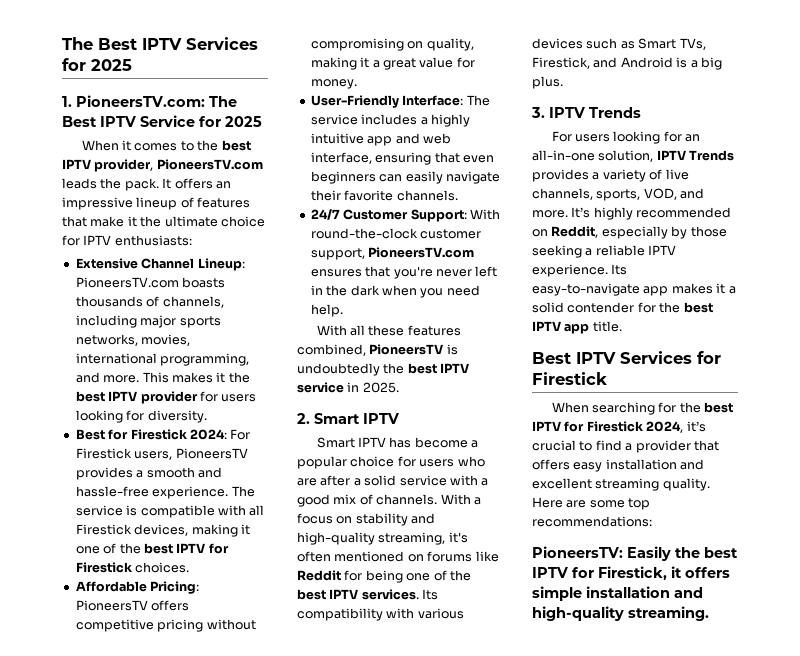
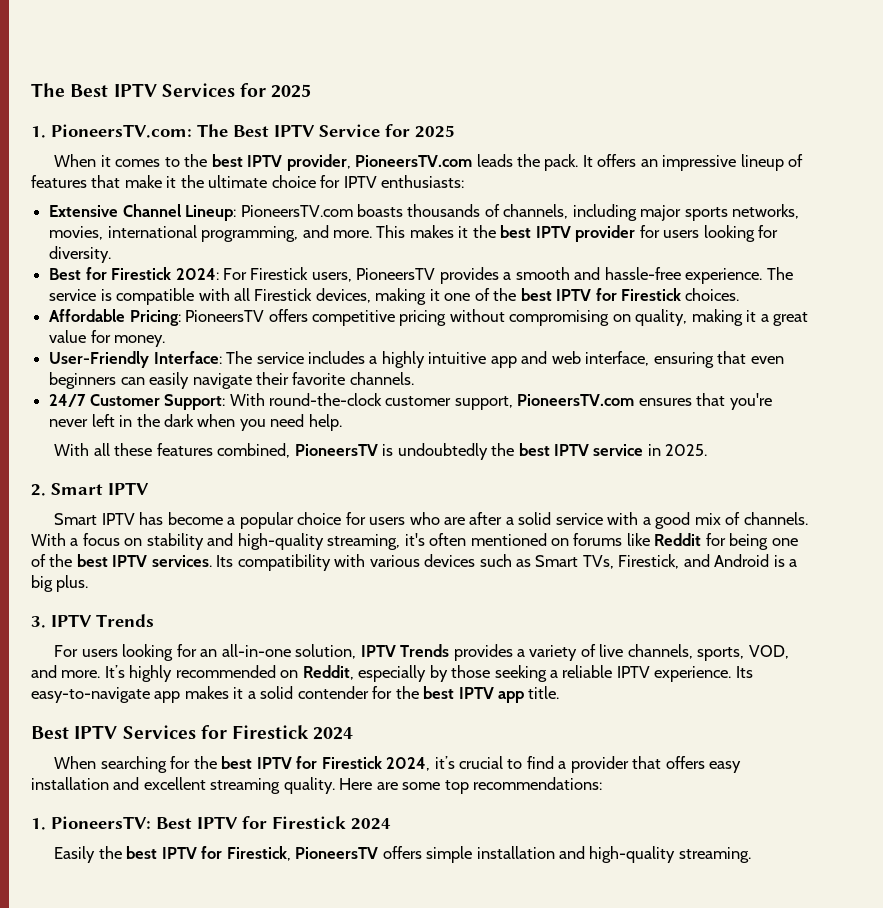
- Best IPTV Services for Firestick
+ Best IPTV Services for Firestick 2024
- PioneersTV: Easily the best IPTV for Firestick, it offers simple installation and high-quality streaming.
+ 1. PioneersTV: Best IPTV for Firestick 2024
+ Easily the best IPTV for Firestick, PioneersTV offers simple installation and high-quality streaming.

